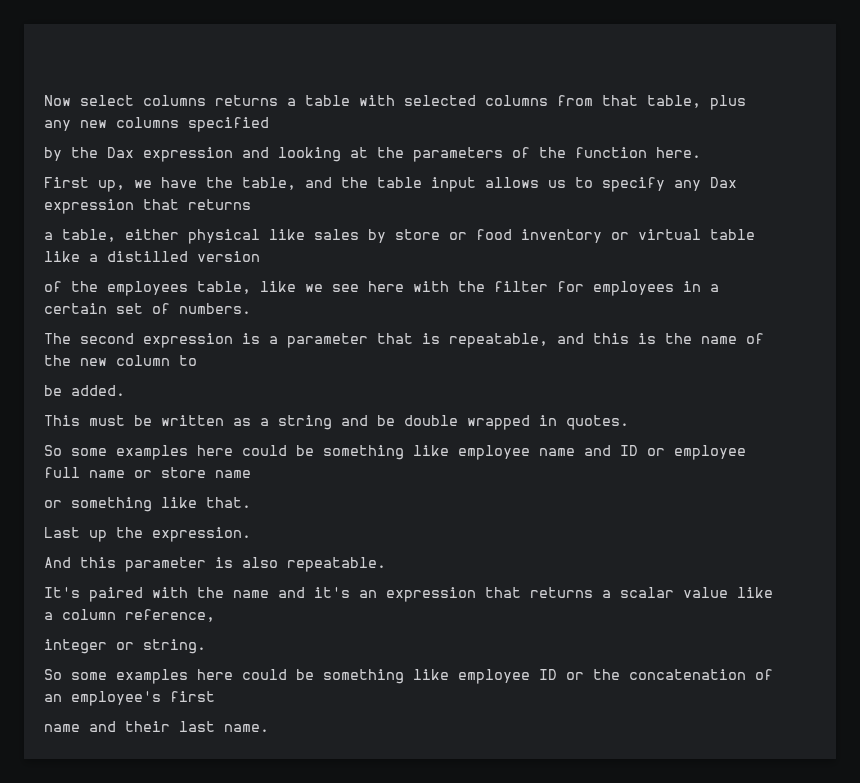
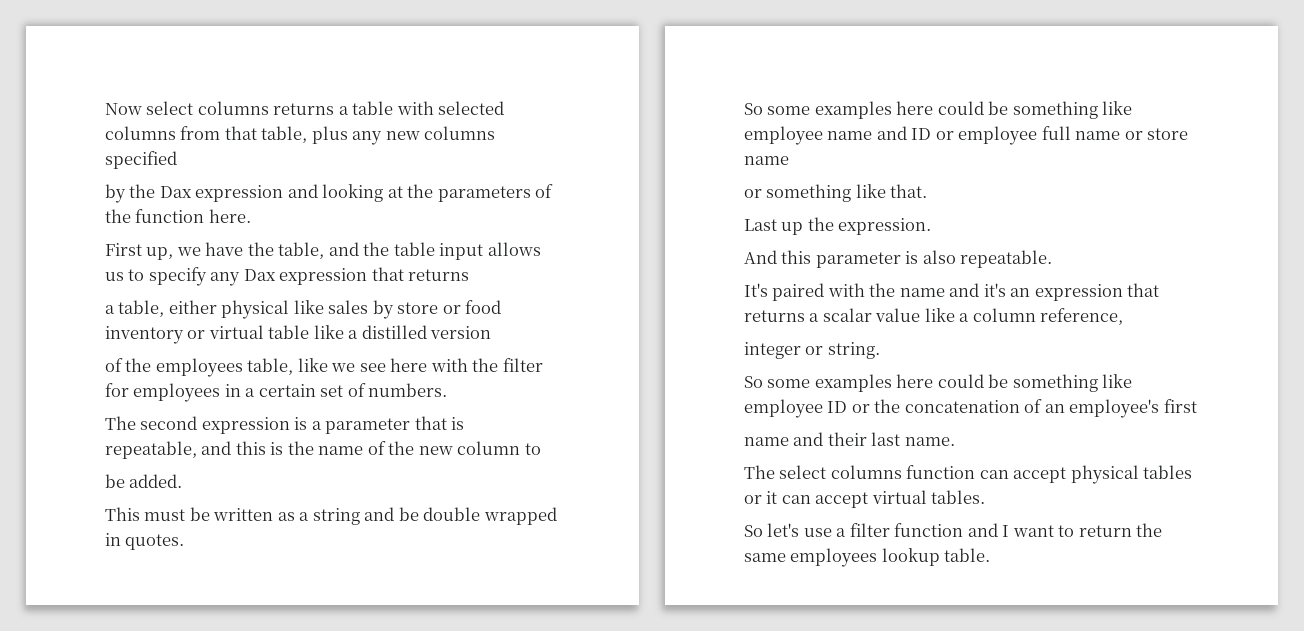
+ The select columns function can accept physical tables or it can accept virtual tables.
+ So let's use a filter function and I want to return the same employees lookup table.

